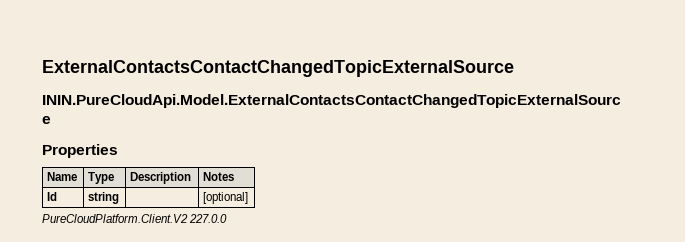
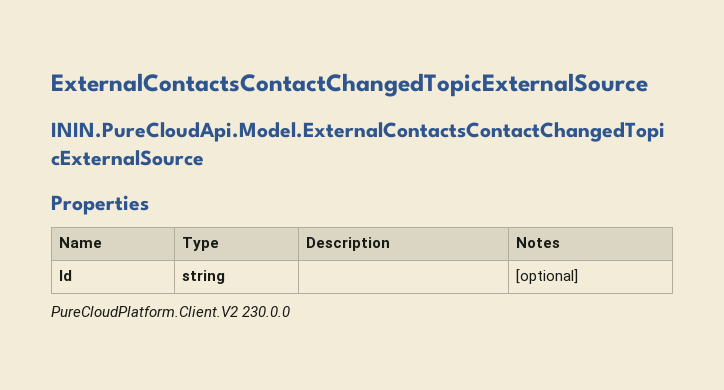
- PureCloudPlatform.Client.V2 227.0.0
+ PureCloudPlatform.Client.V2 230.0.0

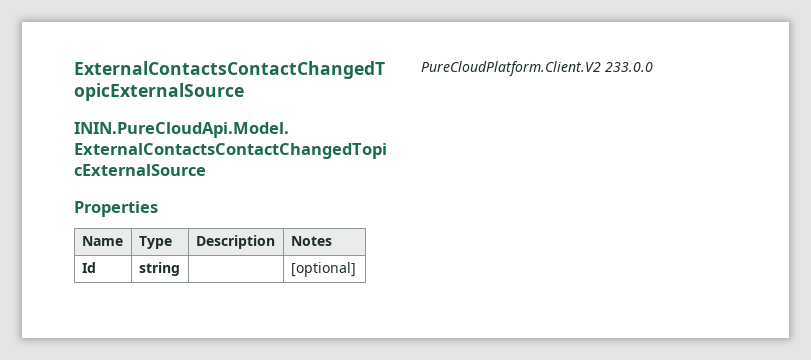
- PureCloudPlatform.Client.V2 230.0.0
+ PureCloudPlatform.Client.V2 233.0.0

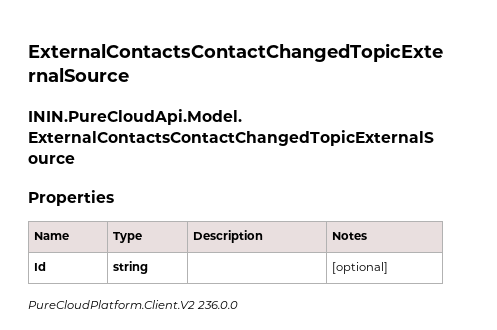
- PureCloudPlatform.Client.V2 233.0.0
+ PureCloudPlatform.Client.V2 236.0.0

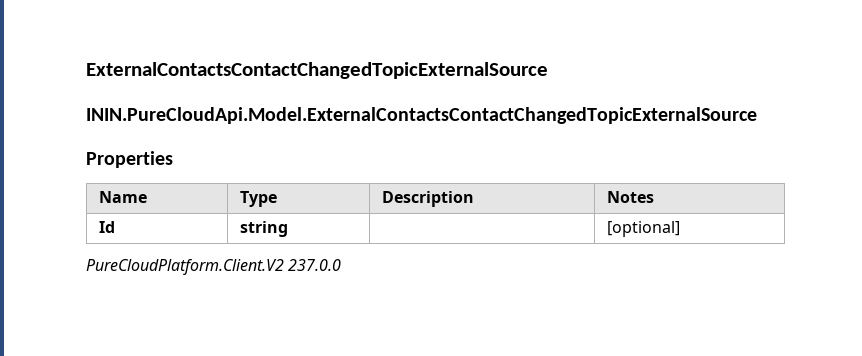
- PureCloudPlatform.Client.V2 236.0.0
+ PureCloudPlatform.Client.V2 237.0.0

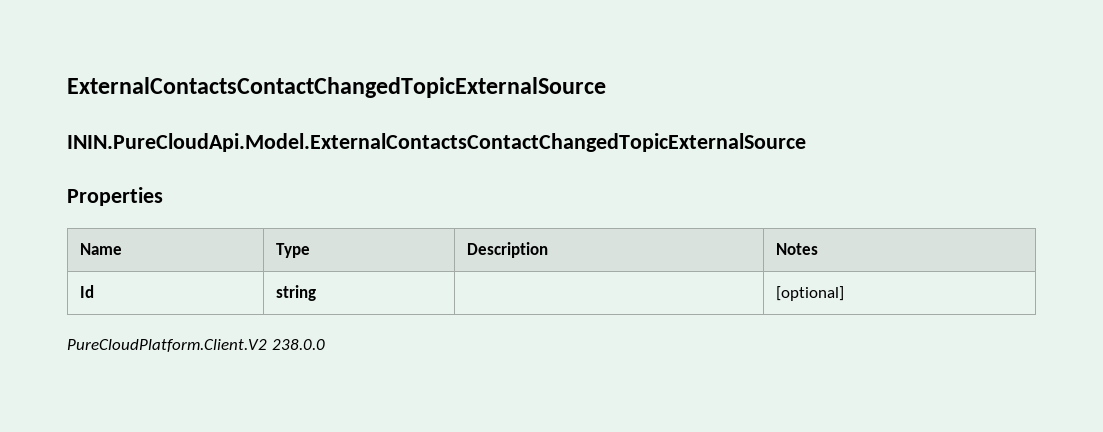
- PureCloudPlatform.Client.V2 237.0.0
+ PureCloudPlatform.Client.V2 238.0.0

